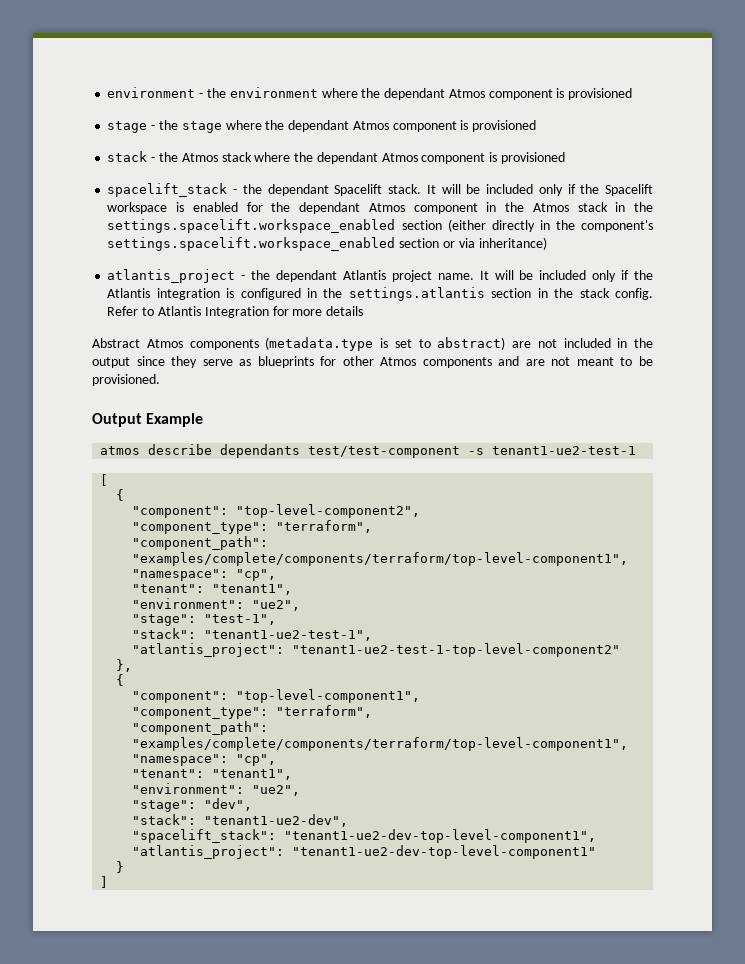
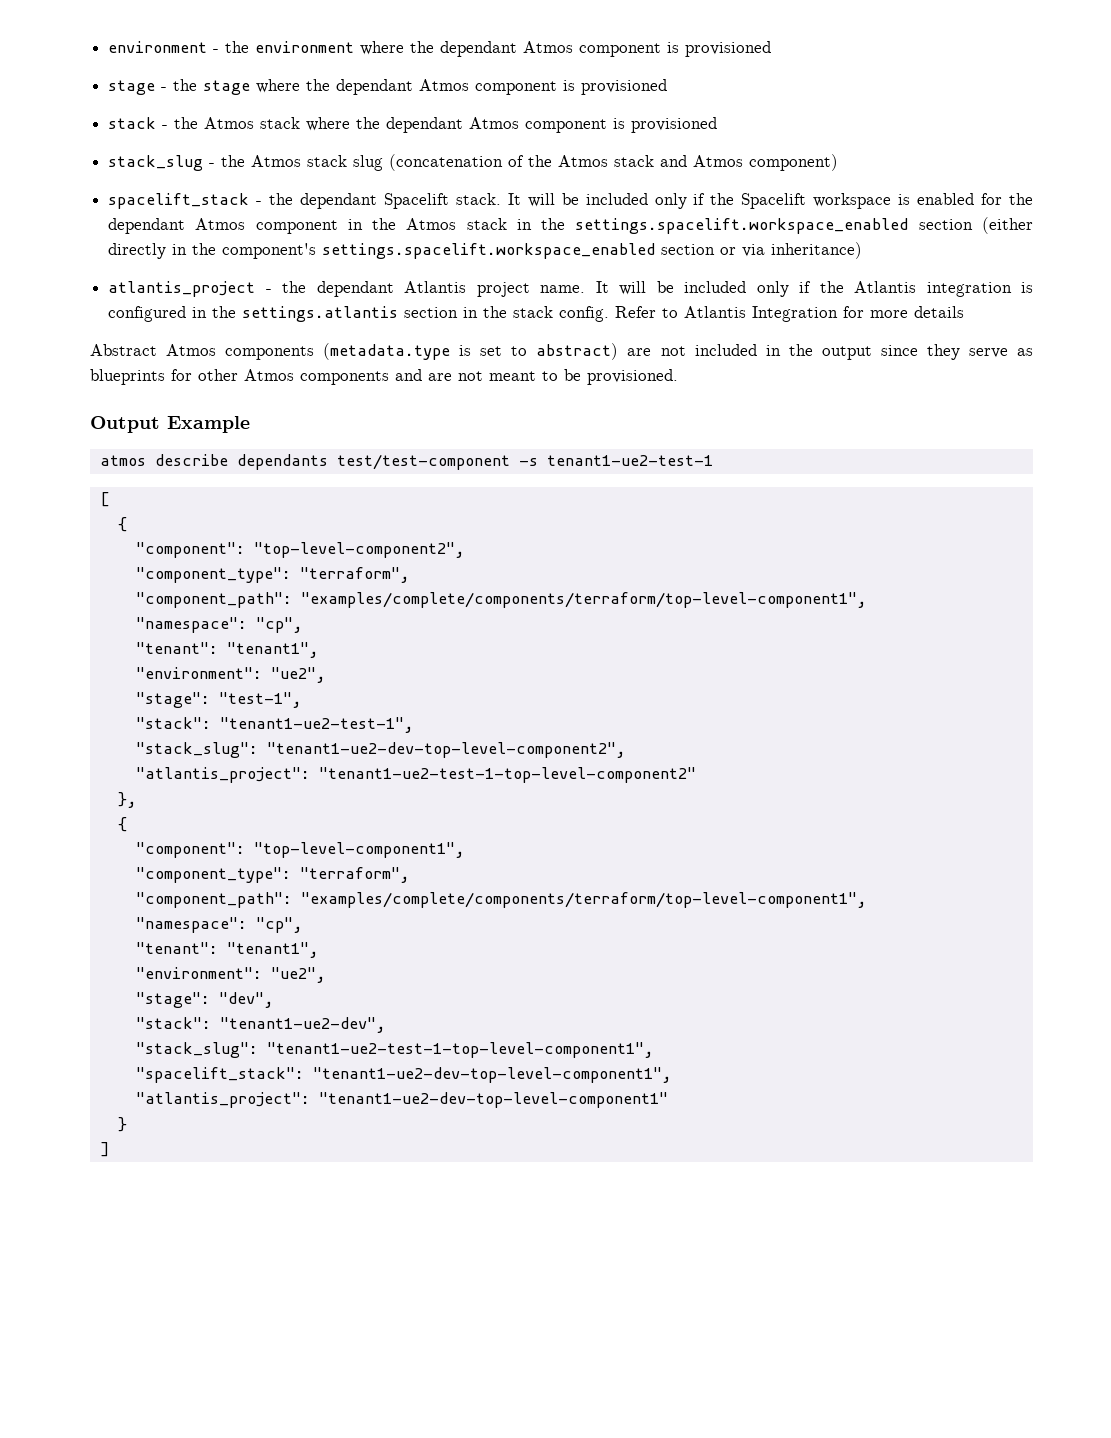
+ stack_slug - the Atmos stack slug (concatenation of the Atmos stack and Atmos component)
+ "stack_slug": "tenant1-ue2-dev-top-level-component2",
+ "stack_slug": "tenant1-ue2-test-1-top-level-component1",

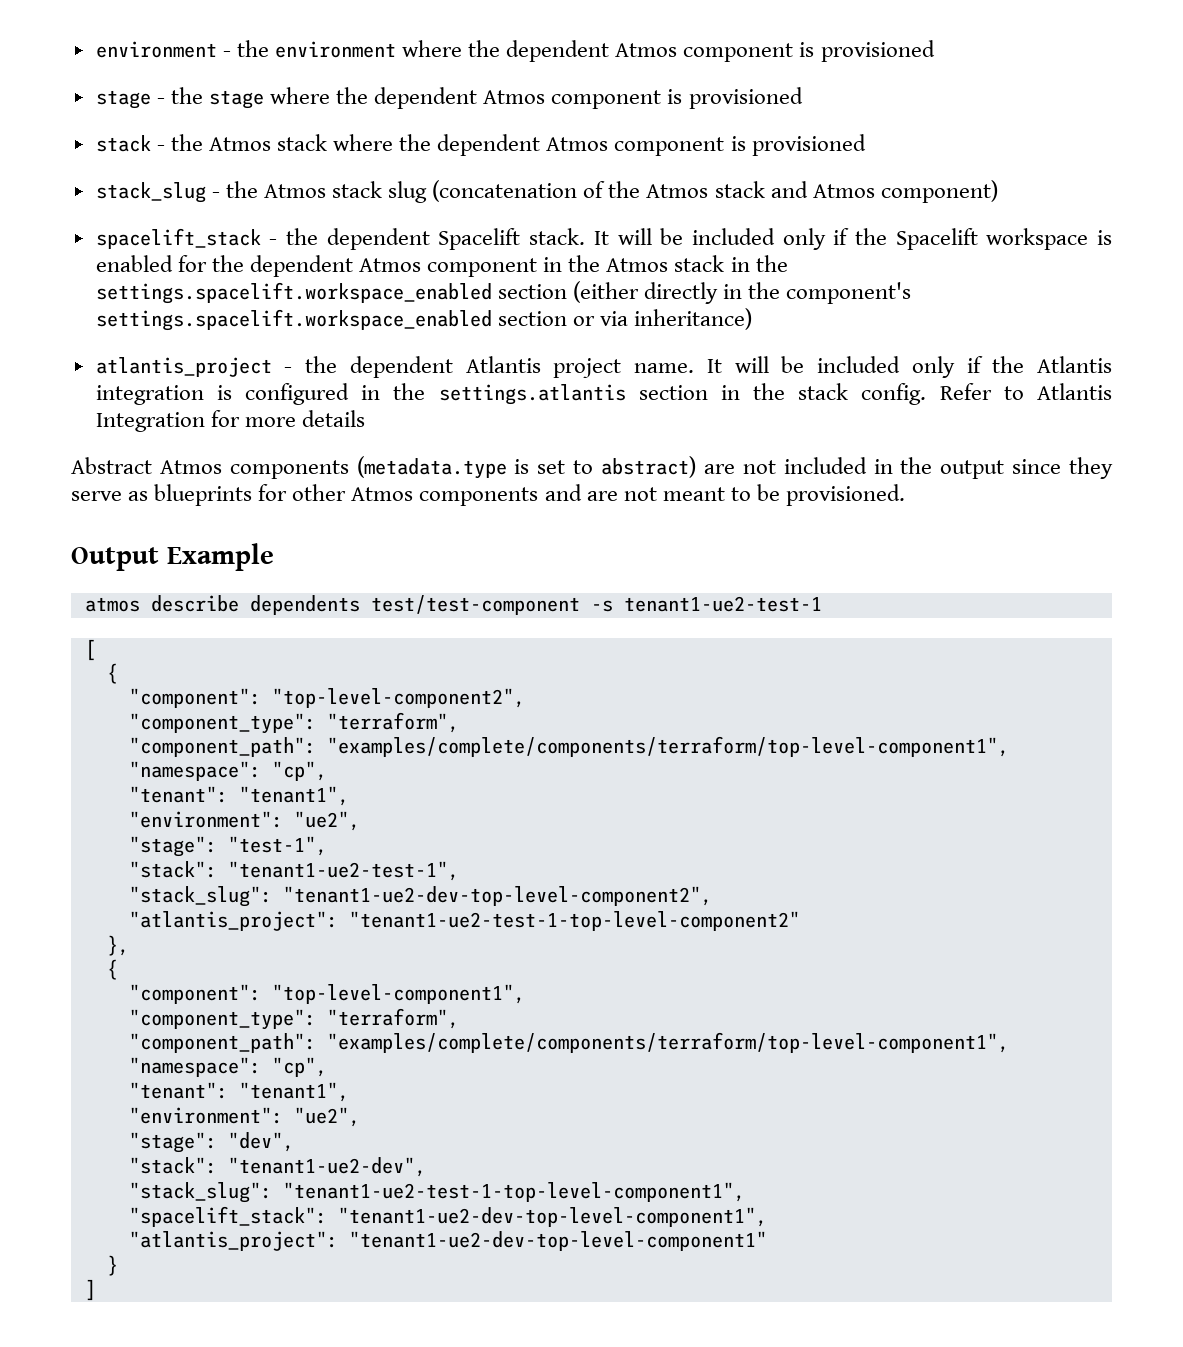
- environment - the environment where the dependant Atmos component is provisioned
+ environment - the environment where the dependent Atmos component is provisioned
- stage - the stage where the dependant Atmos component is provisioned
+ stage - the stage where the dependent Atmos component is provisioned
- stack - the Atmos stack where the dependant Atmos component is provisioned
+ stack - the Atmos stack where the dependent Atmos component is provisioned
- spacelift_stack - the dependant Spacelift stack.
+ spacelift_stack - the dependent Spacelift stack.
- It will be included only if the Spacelift workspace is enabled for the dependant Atmos component in the Atmos stack in the settings.spacelift.workspace_enabled section (either directly in the component's settings.spacelift.workspace_enabled section or via inheritance)
+ It will be included only if the Spacelift workspace is enabled for the dependent Atmos component in the Atmos stack in the settings.spacelift.workspace_enabled section (either directly in the component's settings.spacelift.workspace_enabled section or via inheritance)
- atlantis_project - the dependant Atlantis project name.
+ atlantis_project - the dependent Atlantis project name.
- atmos describe dependants test/test-component -s tenant1-ue2-test-1
+ atmos describe dependents test/test-component -s tenant1-ue2-test-1

